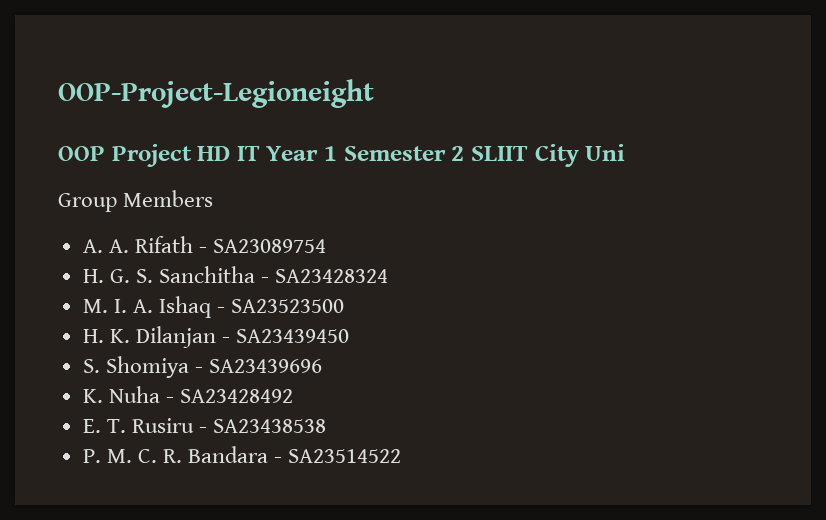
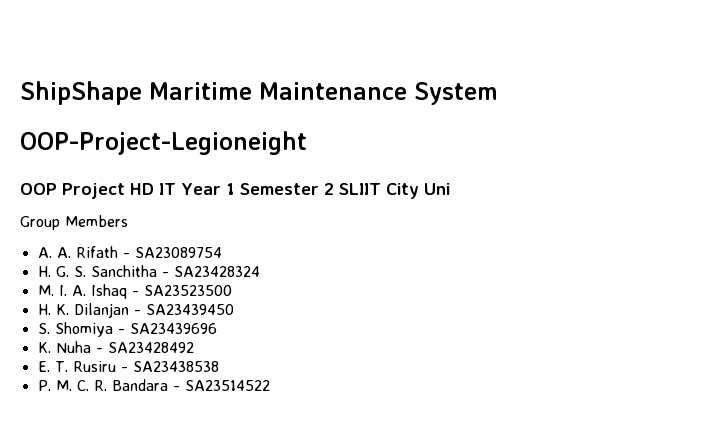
+ ShipShape Maritime Maintenance System

